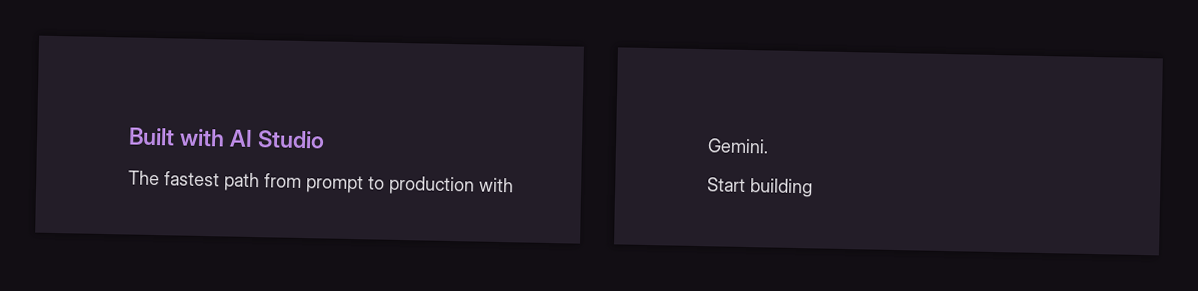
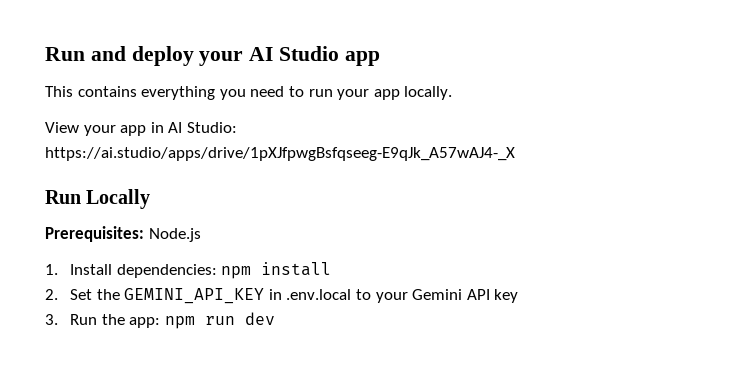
- Built with AI Studio
- The fastest path from prompt to production with Gemini.
- Start building
+ Run and deploy your AI Studio app
+ This contains everything you need to run your app locally.
+ View your app in AI Studio: https://ai.studio/apps/drive/1pXJfpwgBsfqseeg-E9qJk_A57wAJ4-_X
+ Run Locally
+ Prerequisites: Node.js
+ 1. Install dependencies: npm install
+ 2. Set the GEMINI_API_KEY in .env.local to your Gemini API key
+ 3. Run the app: npm run dev

